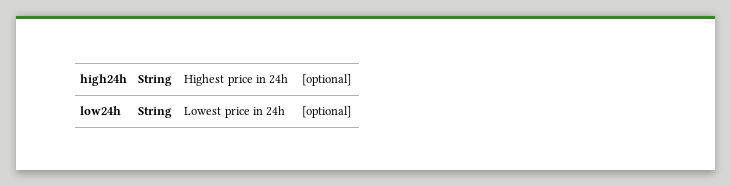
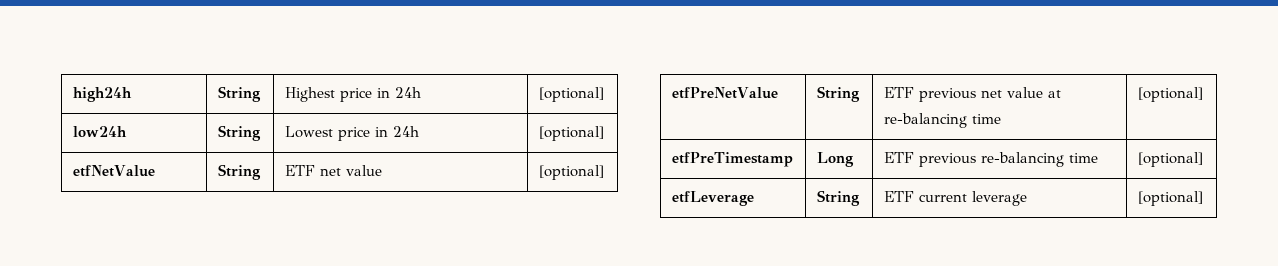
+ etfNetValue | String | ETF net value | [optional]
+ etfPreNetValue | String | ETF previous net value at re-balancing time | [optional]
+ etfPreTimestamp | Long | ETF previous re-balancing time | [optional]
+ etfLeverage | String | ETF current leverage | [optional]

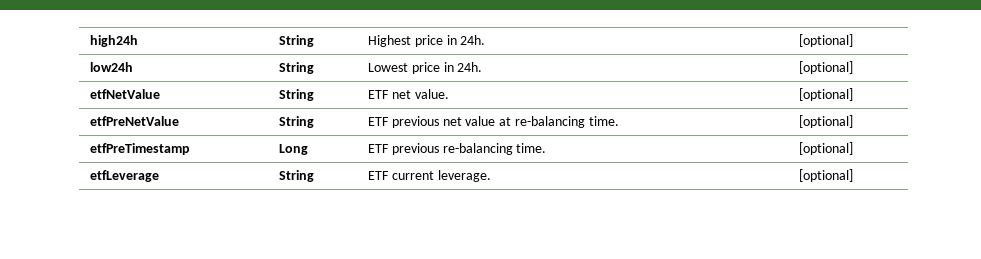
- high24h | String | Highest price in 24h | [optional]
+ high24h | String | Highest price in 24h. | [optional]
- low24h | String | Lowest price in 24h | [optional]
+ low24h | String | Lowest price in 24h. | [optional]
- etfNetValue | String | ETF net value | [optional]
+ etfNetValue | String | ETF net value. | [optional]
- etfPreNetValue | String | ETF previous net value at re-balancing time | [optional]
+ etfPreNetValue | String | ETF previous net value at re-balancing time. | [optional]
- etfPreTimestamp | Long | ETF previous re-balancing time | [optional]
+ etfPreTimestamp | Long | ETF previous re-balancing time. | [optional]
- etfLeverage | String | ETF current leverage | [optional]
+ etfLeverage | String | ETF current leverage. | [optional]

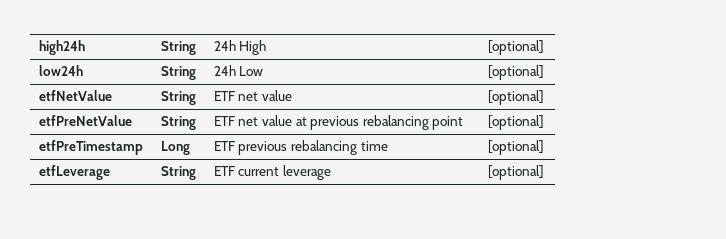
- high24h | String | Highest price in 24h. | [optional]
+ high24h | String | 24h High | [optional]
- low24h | String | Lowest price in 24h. | [optional]
+ low24h | String | 24h Low | [optional]
- etfNetValue | String | ETF net value. | [optional]
+ etfNetValue | String | ETF net value | [optional]
- etfPreNetValue | String | ETF previous net value at re-balancing time. | [optional]
+ etfPreNetValue | String | ETF net value at previous rebalancing point | [optional]
- etfPreTimestamp | Long | ETF previous re-balancing time. | [optional]
+ etfPreTimestamp | Long | ETF previous rebalancing time | [optional]
- etfLeverage | String | ETF current leverage. | [optional]
+ etfLeverage | String | ETF current leverage | [optional]

